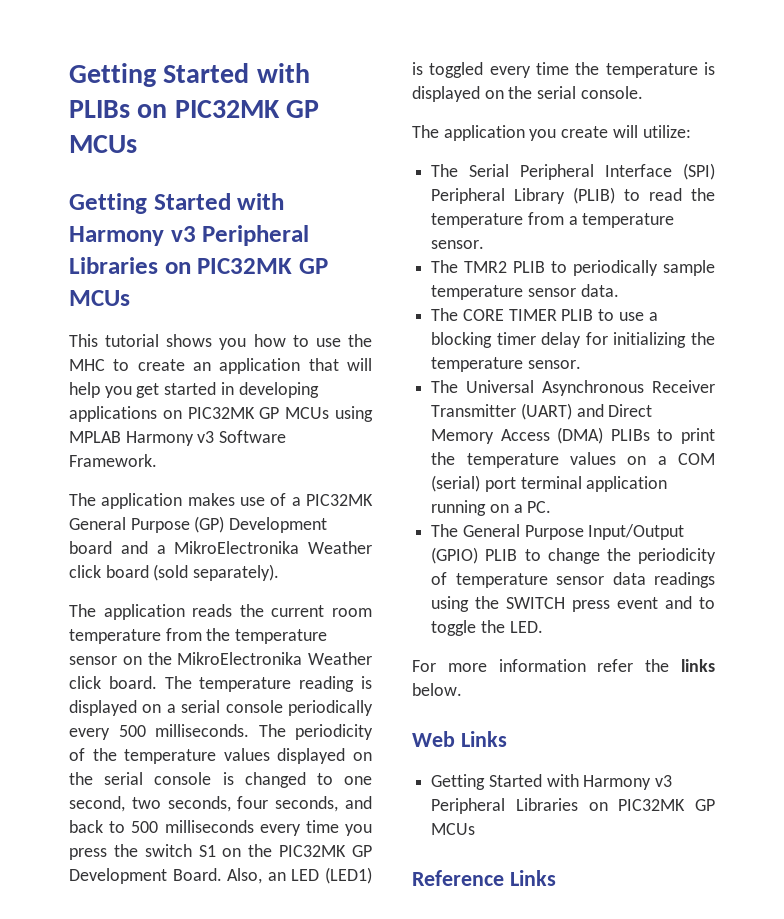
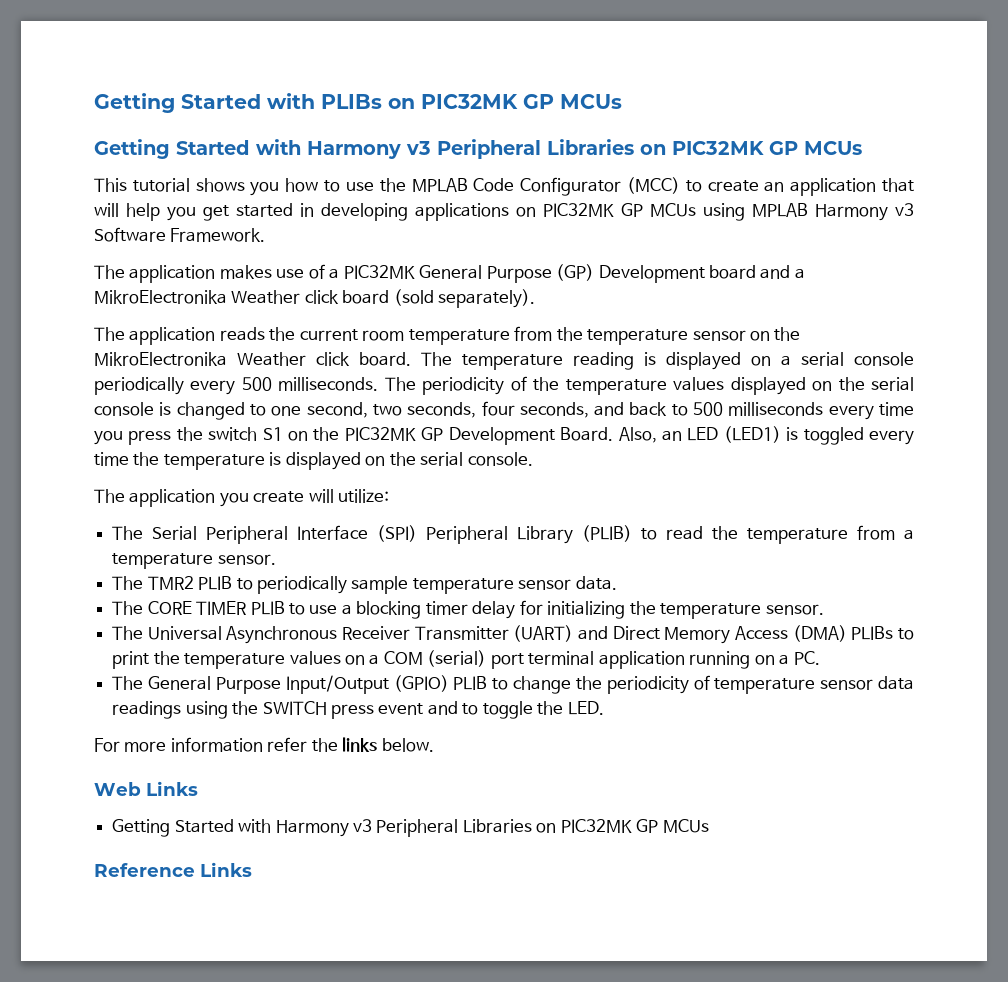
- This tutorial shows you how to use the MHC to create an application that will help you get started in developing applications on PIC32MK GP MCUs using MPLAB Harmony v3 Software Framework.
+ This tutorial shows you how to use the MPLAB Code Configurator (MCC) to create an application that will help you get started in developing applications on PIC32MK GP MCUs using MPLAB Harmony v3 Software Framework.

